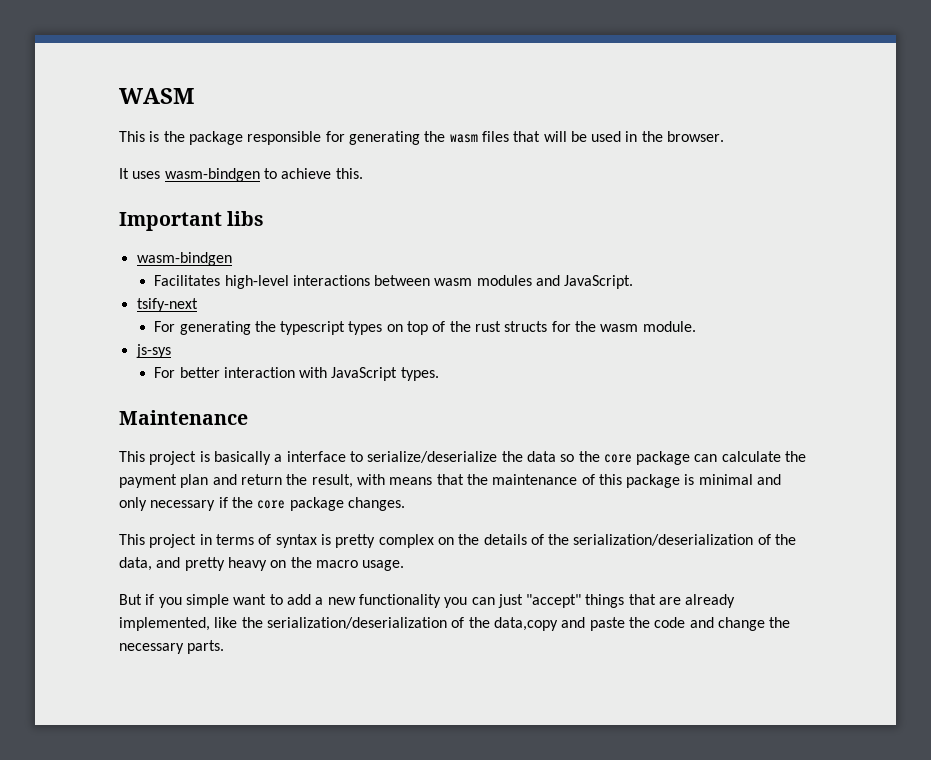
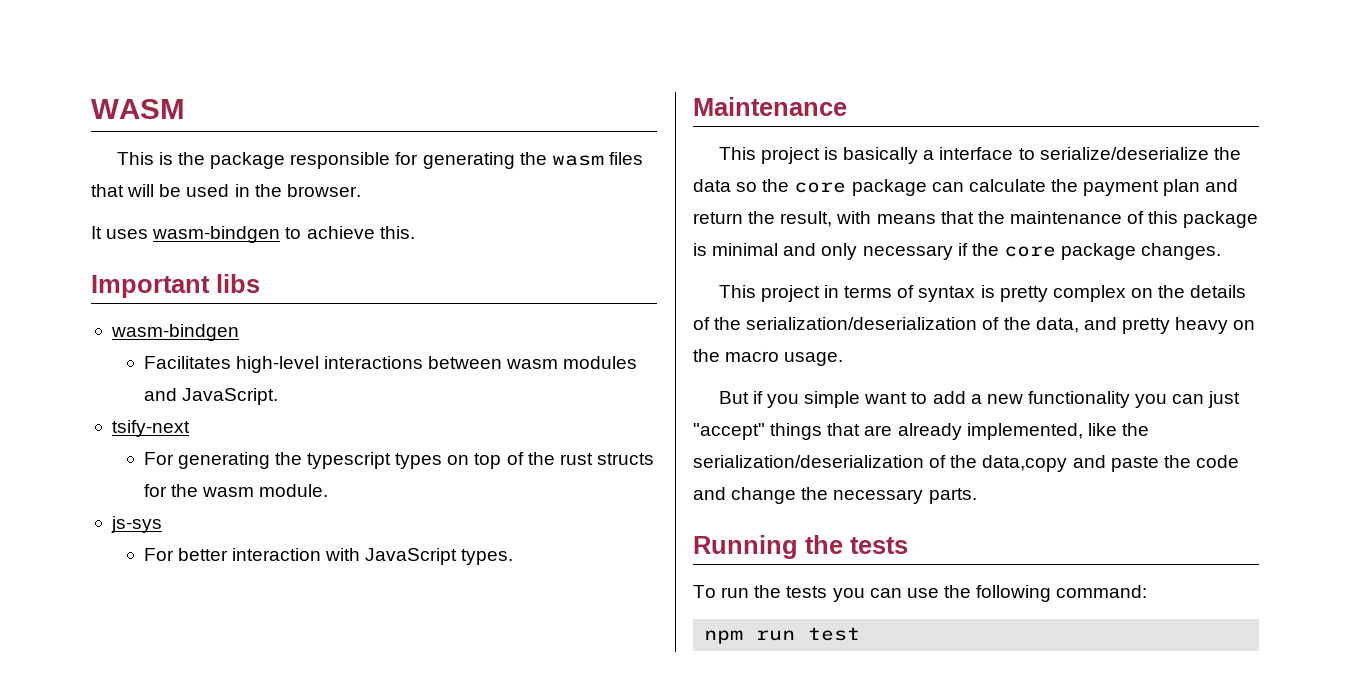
+ Running the tests
+ To run the tests you can use the following command:
+ npm run test

